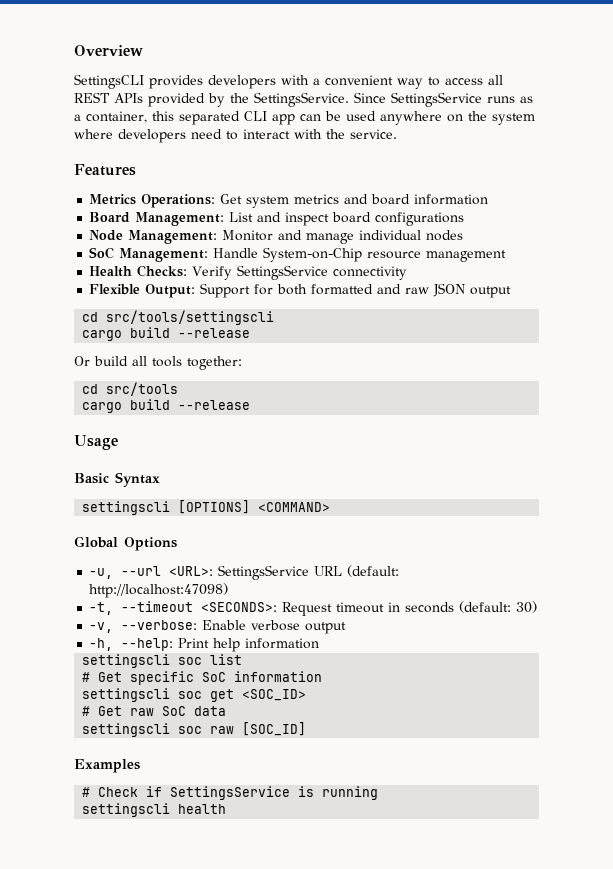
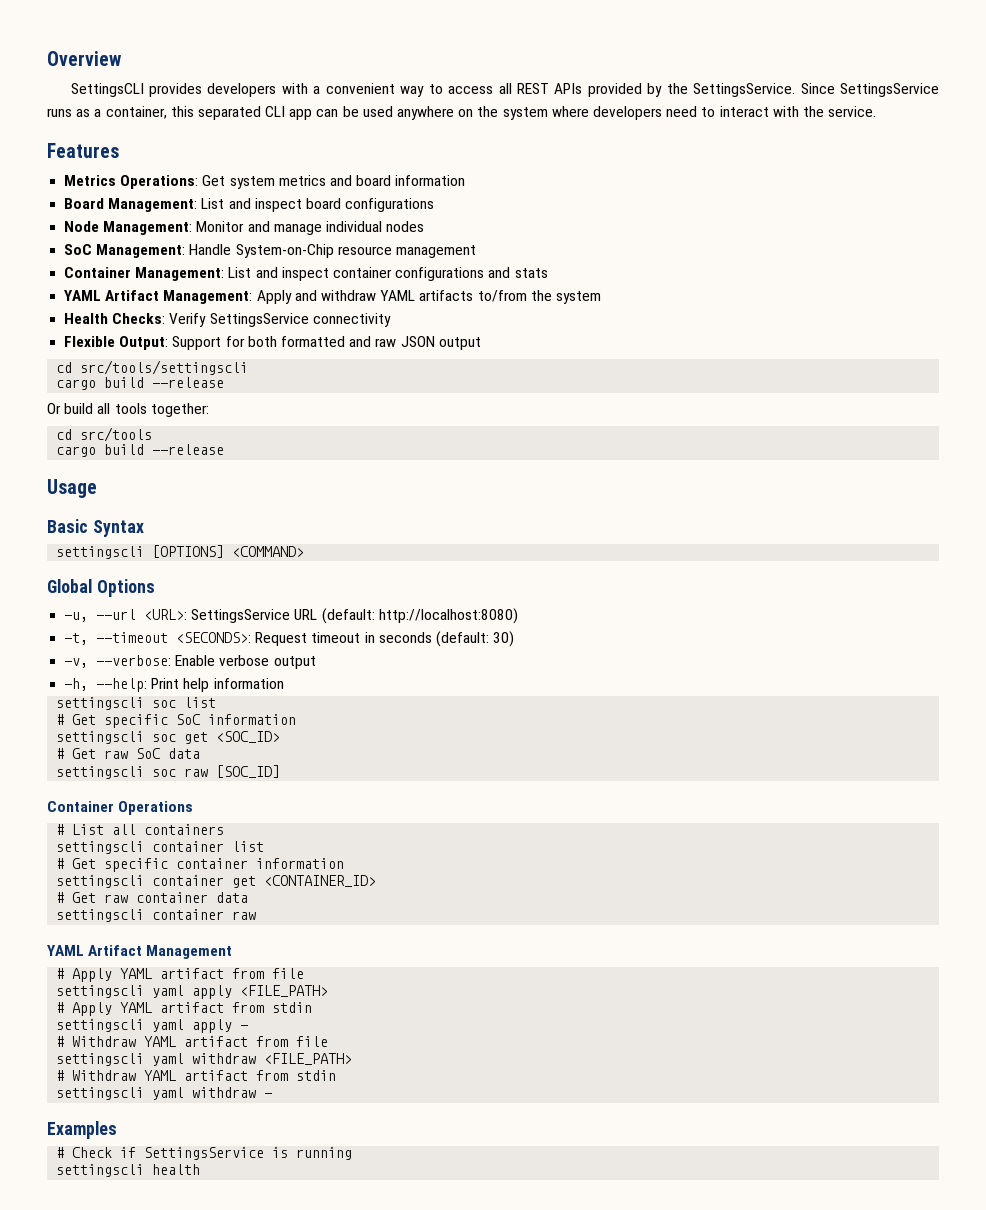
+ Container Management: List and inspect container configurations and stats
+ YAML Artifact Management: Apply and withdraw YAML artifacts to/from the system
- -u, --url <URL>: SettingsService URL (default: http://localhost:47098)
+ -u, --url <URL>: SettingsService URL (default: http://localhost:8080)
+ Container Operations
+ # List all containers
+ settingscli container list
+ # Get specific container information
+ settingscli container get <CONTAINER_ID>
+ # Get raw container data
+ settingscli container raw
+ YAML Artifact Management
+ # Apply YAML artifact from file
+ settingscli yaml apply <FILE_PATH>
+ # Apply YAML artifact from stdin
+ settingscli yaml apply -
+ # Withdraw YAML artifact from file
+ settingscli yaml withdraw <FILE_PATH>
+ # Withdraw YAML artifact from stdin
+ settingscli yaml withdraw -

